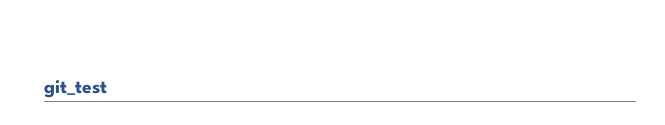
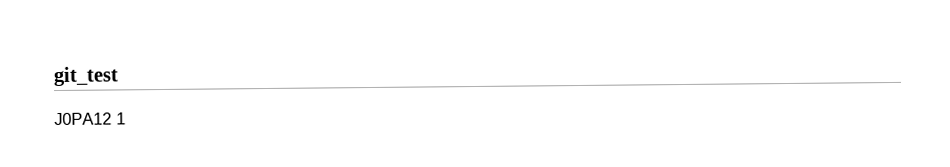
+ J0PA12 1

